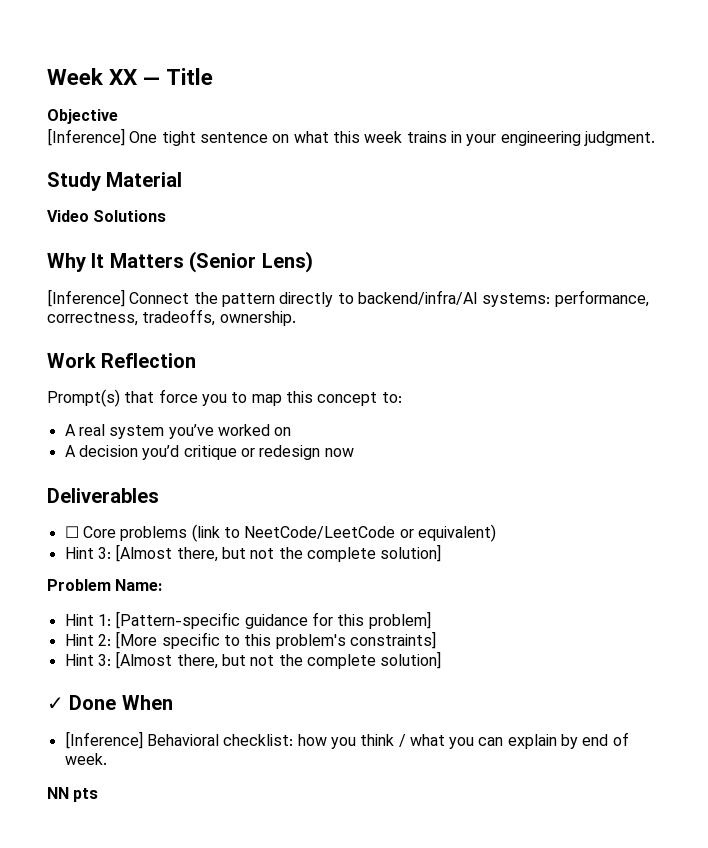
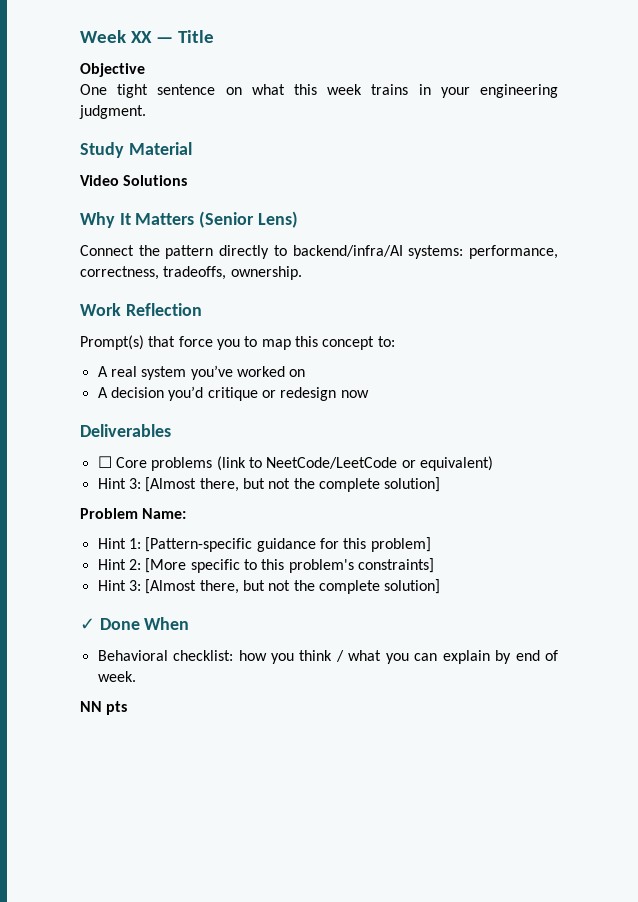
- [Inference] One tight sentence on what this week trains in your engineering judgment.
+ One tight sentence on what this week trains in your engineering judgment.
- [Inference] Connect the pattern directly to backend/infra/AI systems: performance, correctness, tradeoffs, ownership.
+ Connect the pattern directly to backend/infra/AI systems: performance, correctness, tradeoffs, ownership.
- [Inference] Behavioral checklist: how you think / what you can explain by end of week.
+ Behavioral checklist: how you think / what you can explain by end of week.

